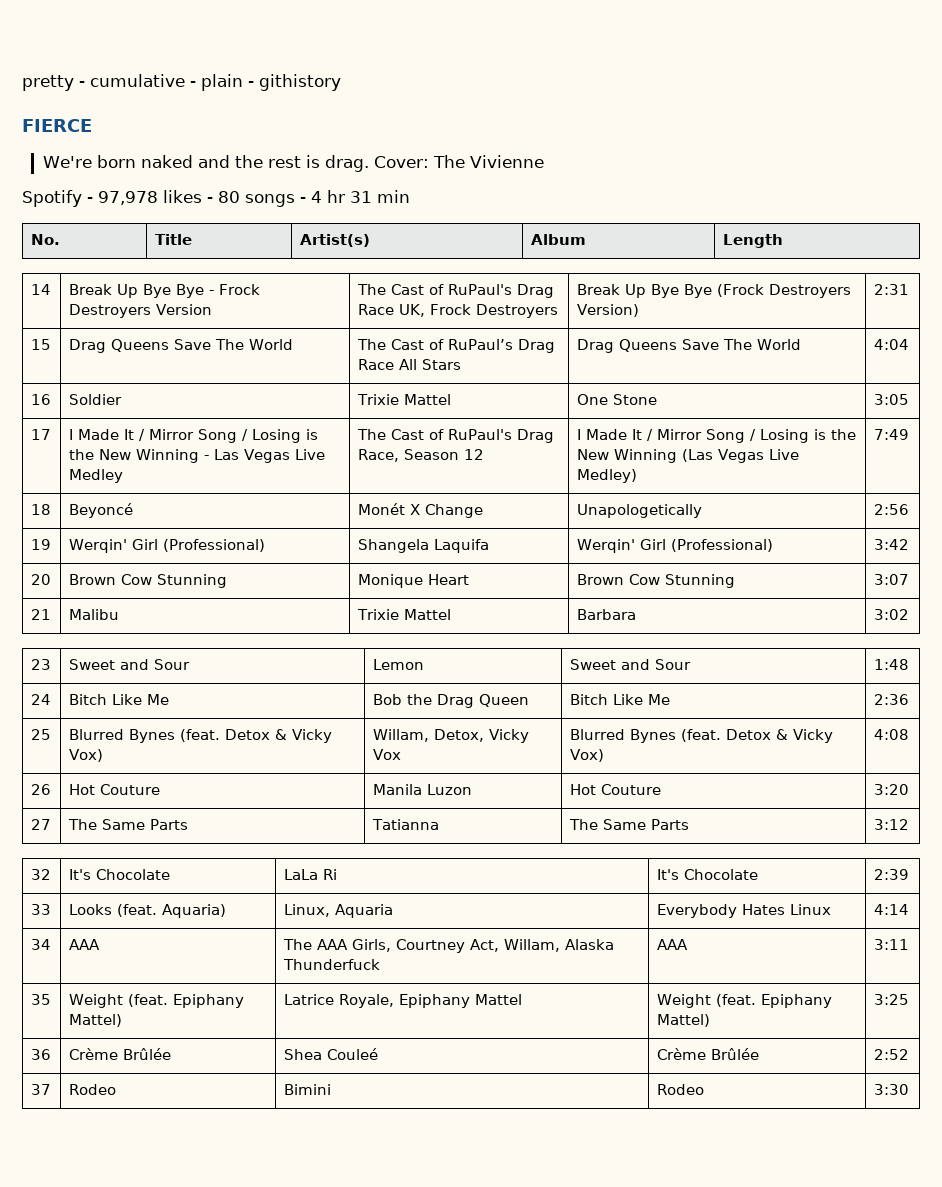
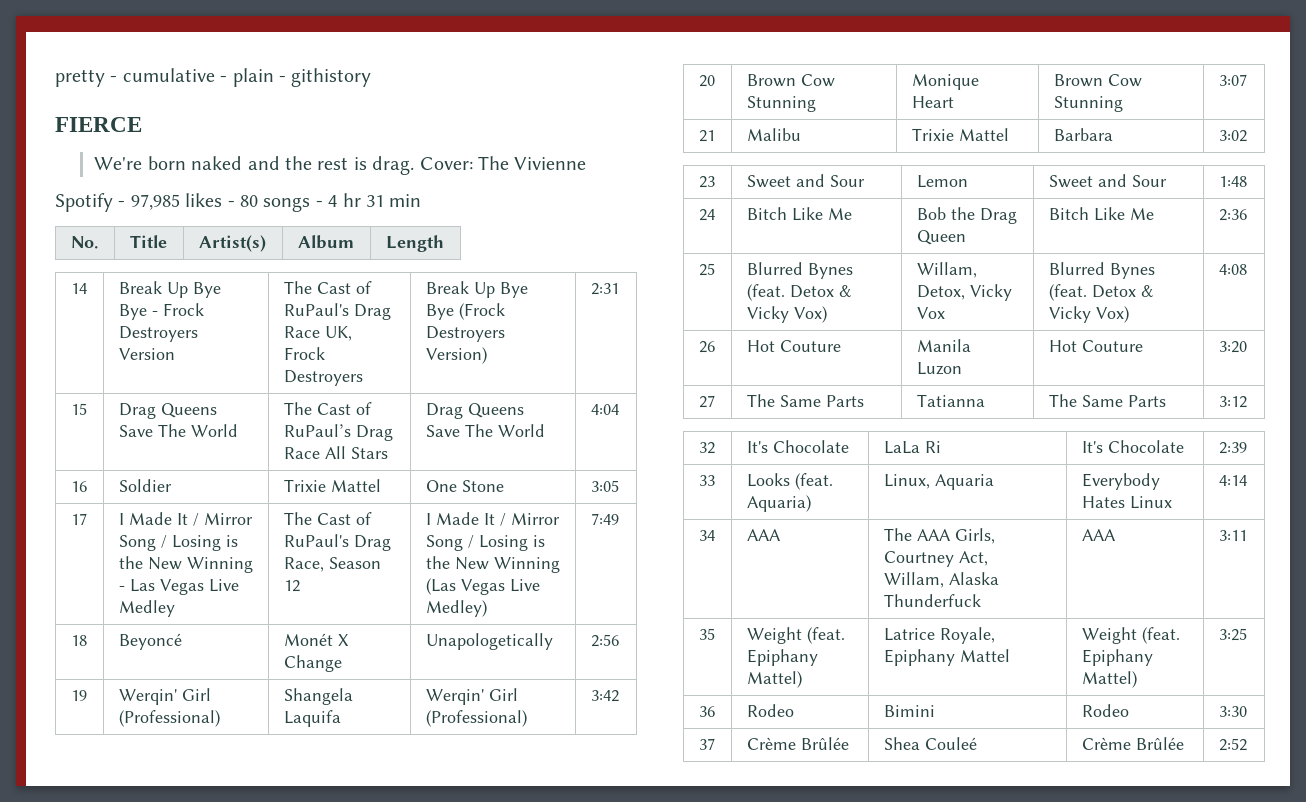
- Spotify - 97,978 likes - 80 songs - 4 hr 31 min
+ Spotify - 97,985 likes - 80 songs - 4 hr 31 min
- 36 | Crème Brûlée | Shea Couleé | Crème Brûlée | 2:52
+ 36 | Rodeo | Bimini | Rodeo | 3:30
+ 37 | Crème Brûlée | Shea Couleé | Crème Brûlée | 2:52
- 37 | Rodeo | Bimini | Rodeo | 3:30

